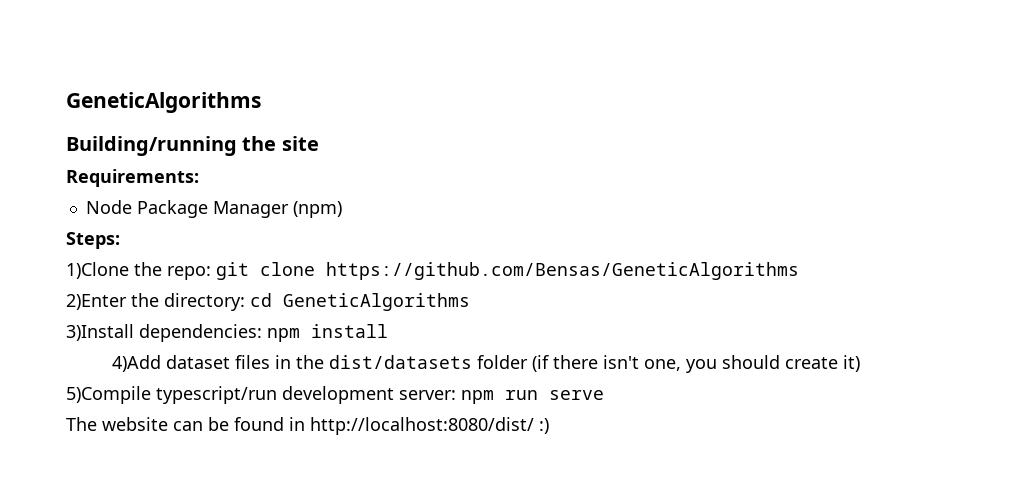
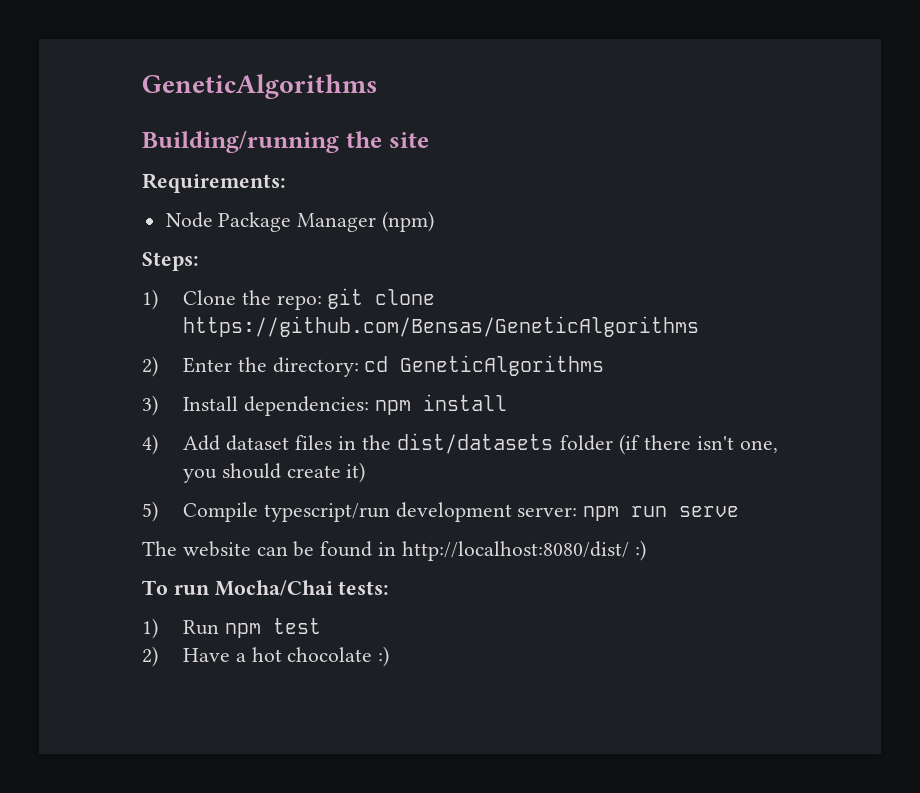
- 1)Clone the repo: git clone https://github.com/Bensas/GeneticAlgorithms
+ 1) Clone the repo: git clone https://github.com/Bensas/GeneticAlgorithms
- 2)Enter the directory: cd GeneticAlgorithms
+ 2) Enter the directory: cd GeneticAlgorithms
- 3)Install dependencies: npm install
+ 3) Install dependencies: npm install
- 4)Add dataset files in the dist/datasets folder (if there isn't one, you should create it)
+ 4) Add dataset files in the dist/datasets folder (if there isn't one, you should create it)
- 5)Compile typescript/run development server: npm run serve
+ 5) Compile typescript/run development server: npm run serve
+ To run Mocha/Chai tests:
+ 1) Run npm test
+ 2) Have a hot chocolate :)

